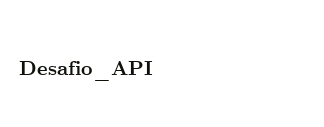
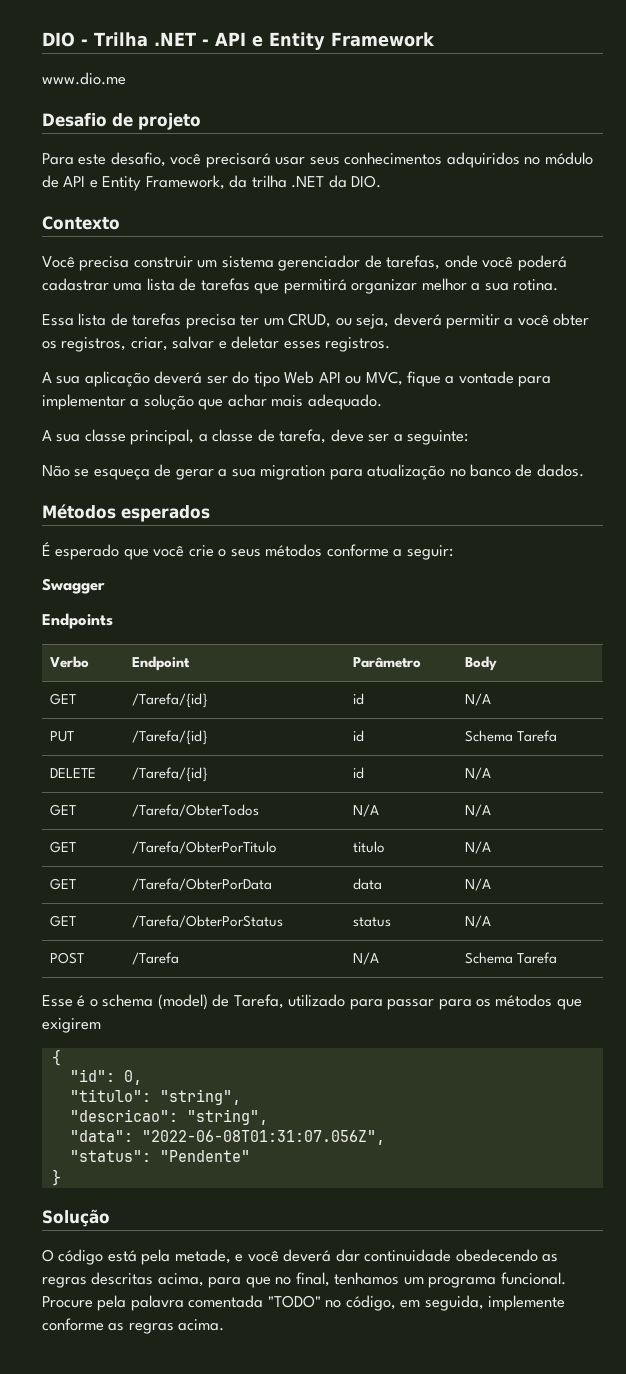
- Desafio_API
+ DIO - Trilha .NET - API e Entity Framework
+ www.dio.me
+ Desafio de projeto
+ Para este desafio, você precisará usar seus conhecimentos adquiridos no módulo de API e Entity Framework, da trilha .NET da DIO.
+ Contexto
+ Você precisa construir um sistema gerenciador de tarefas, onde você poderá cadastrar uma lista de tarefas que permitirá organizar melhor a sua rotina.
+ Essa lista de tarefas precisa ter um CRUD, ou seja, deverá permitir a você obter os registros, criar, salvar e deletar esses registros.
+ A sua aplicação deverá ser do tipo Web API ou MVC, fique a vontade para implementar a solução que achar mais adequado.
+ A sua classe principal, a classe de tarefa, deve ser a seguinte:
+ Não se esqueça de gerar a sua migration para atualização no banco de dados.
+ Métodos esperados
+ É esperado que você crie o seus métodos conforme a seguir:
+ Swagger
+ Endpoints
+ Verbo | Endpoint | Parâmetro | Body
+ GET | /Tarefa/{id} | id | N/A
+ PUT | /Tarefa/{id} | id | Schema Tarefa
+ DELETE | /Tarefa/{id} | id | N/A
+ GET | /Tarefa/ObterTodos | N/A | N/A
+ GET | /Tarefa/ObterPorTitulo | titulo | N/A
+ GET | /Tarefa/ObterPorData | data | N/A
+ GET | /Tarefa/ObterPorStatus | status | N/A
+ POST | /Tarefa | N/A | Schema Tarefa
+ Esse é o schema (model) de Tarefa, utilizado para passar para os métodos que exigirem
+ {
+ "id": 0,
+ "titulo": "string",
+ "descricao": "string",
+ "data": "2022-06-08T01:31:07.056Z",
+ "status": "Pendente"
+ }
+ Solução
+ O código está pela metade, e você deverá dar continuidade obedecendo as regras descritas acima, para que no final, tenhamos um programa funcional. Procure pela palavra comentada "TODO" no código, em seguida, implemente conforme as regras acima.

